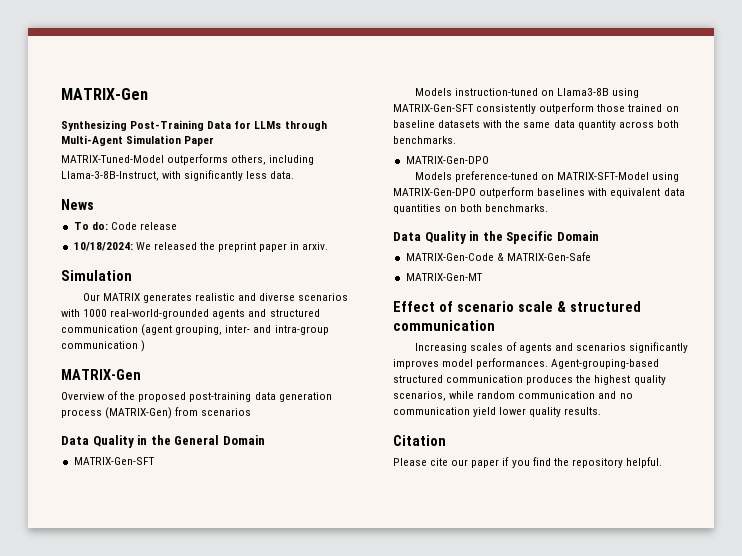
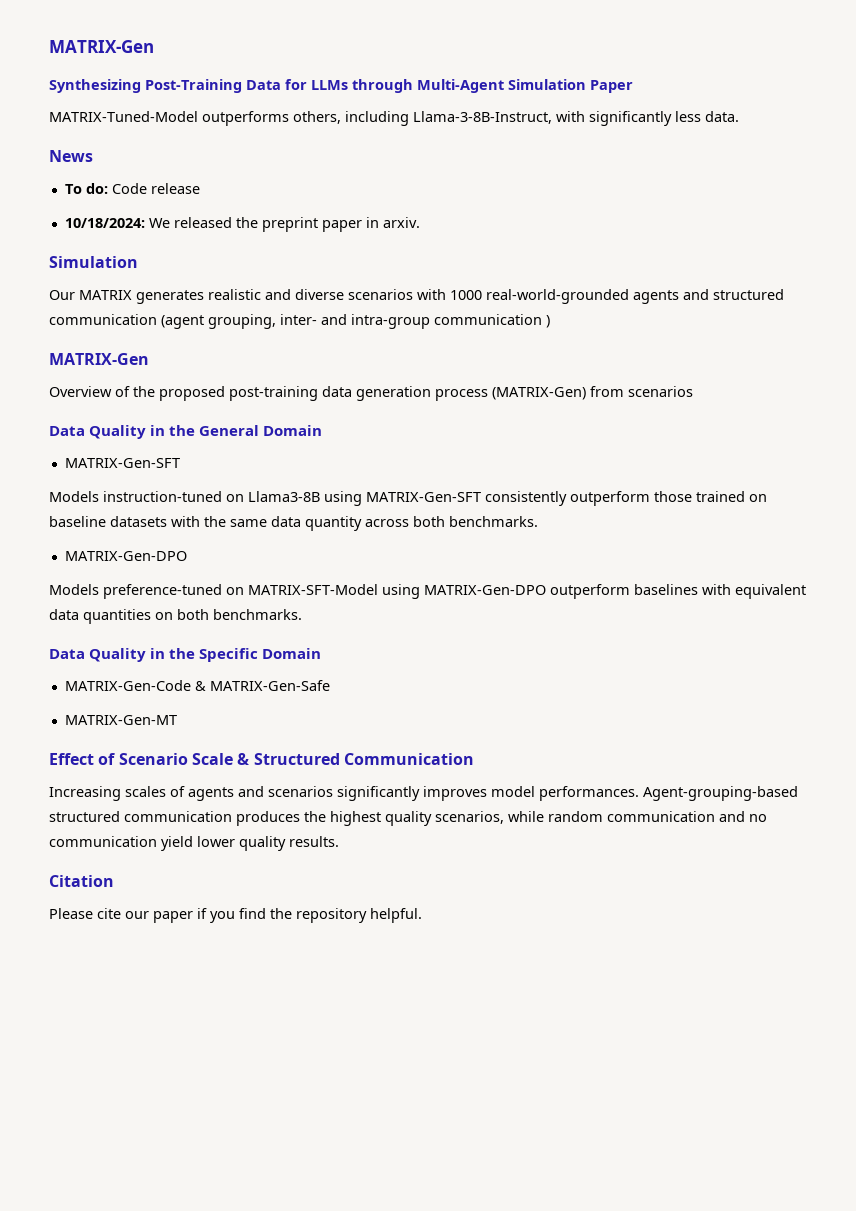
- Effect of scenario scale & structured communication
+ Effect of Scenario Scale & Structured Communication

